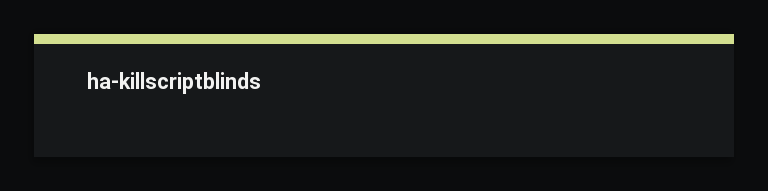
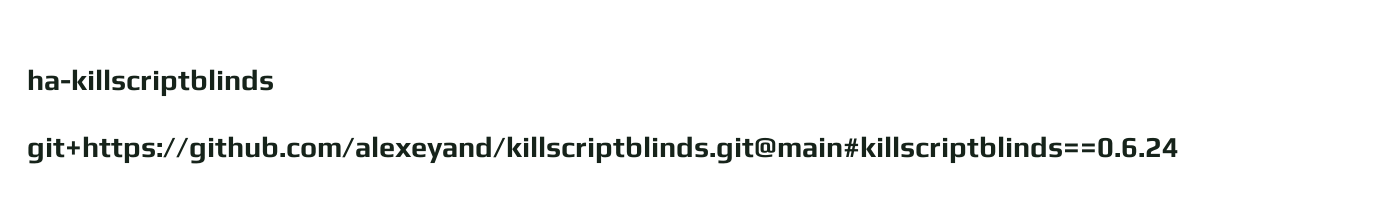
+ git+https://github.com/alexeyand/killscriptblinds.git@main#killscriptblinds==0.6.24

